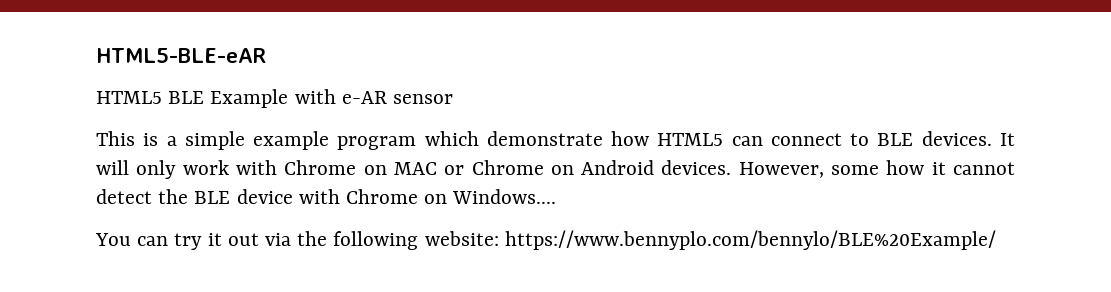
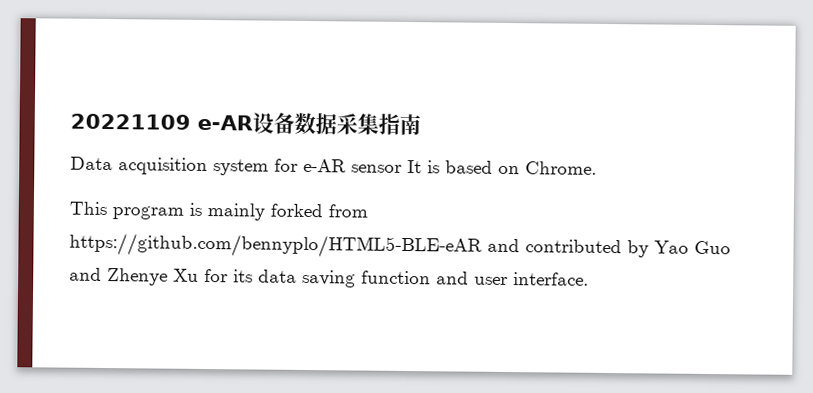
- HTML5-BLE-eAR
- HTML5 BLE Example with e-AR sensor
- This is a simple example program which demonstrate how HTML5 can connect to BLE devices. It will only work with Chrome on MAC or Chrome on Android devices. However, some how it cannot detect the BLE device with Chrome on Windows....
- You can try it out via the following website: https://www.bennyplo.com/bennylo/BLE%20Example/
+ 20221109 e-AR设备数据采集指南
+ Data acquisition system for e-AR sensor It is based on Chrome.
+ This program is mainly forked from https://github.com/bennyplo/HTML5-BLE-eAR and contributed by Yao Guo and Zhenye Xu for its data saving function and user interface.

